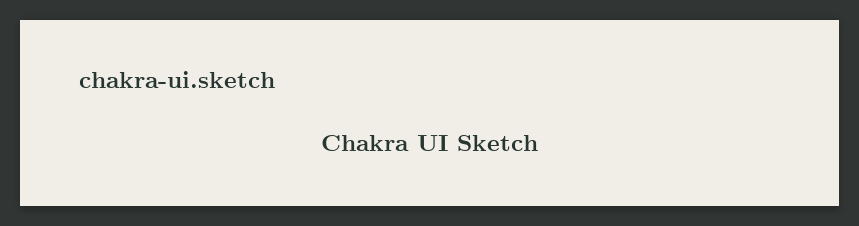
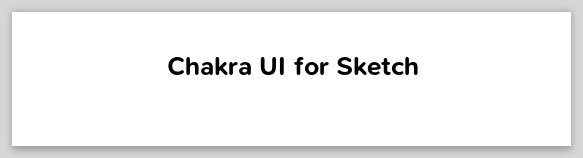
- chakra-ui.sketch
- Chakra UI Sketch
+ Chakra UI for Sketch

